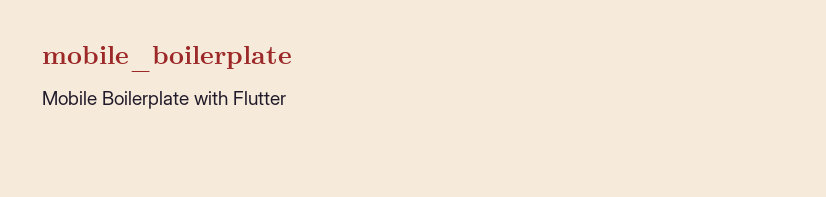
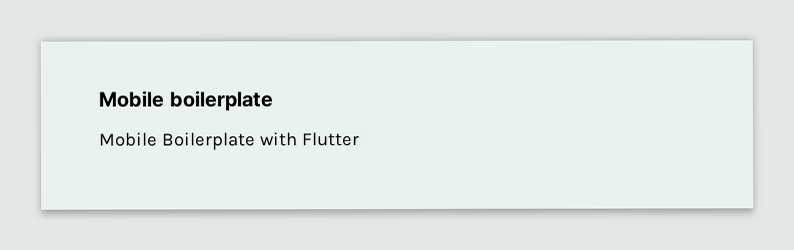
- mobile_boilerplate
+ Mobile boilerplate

